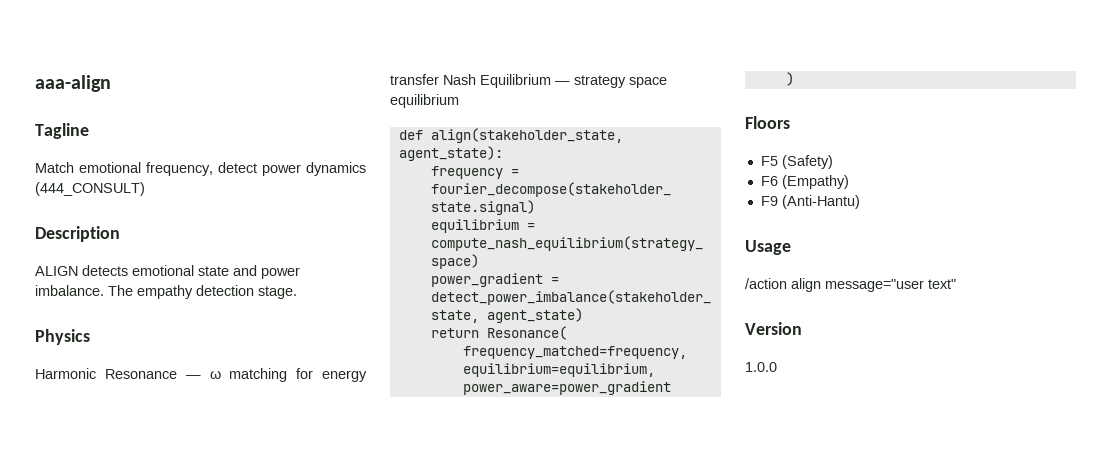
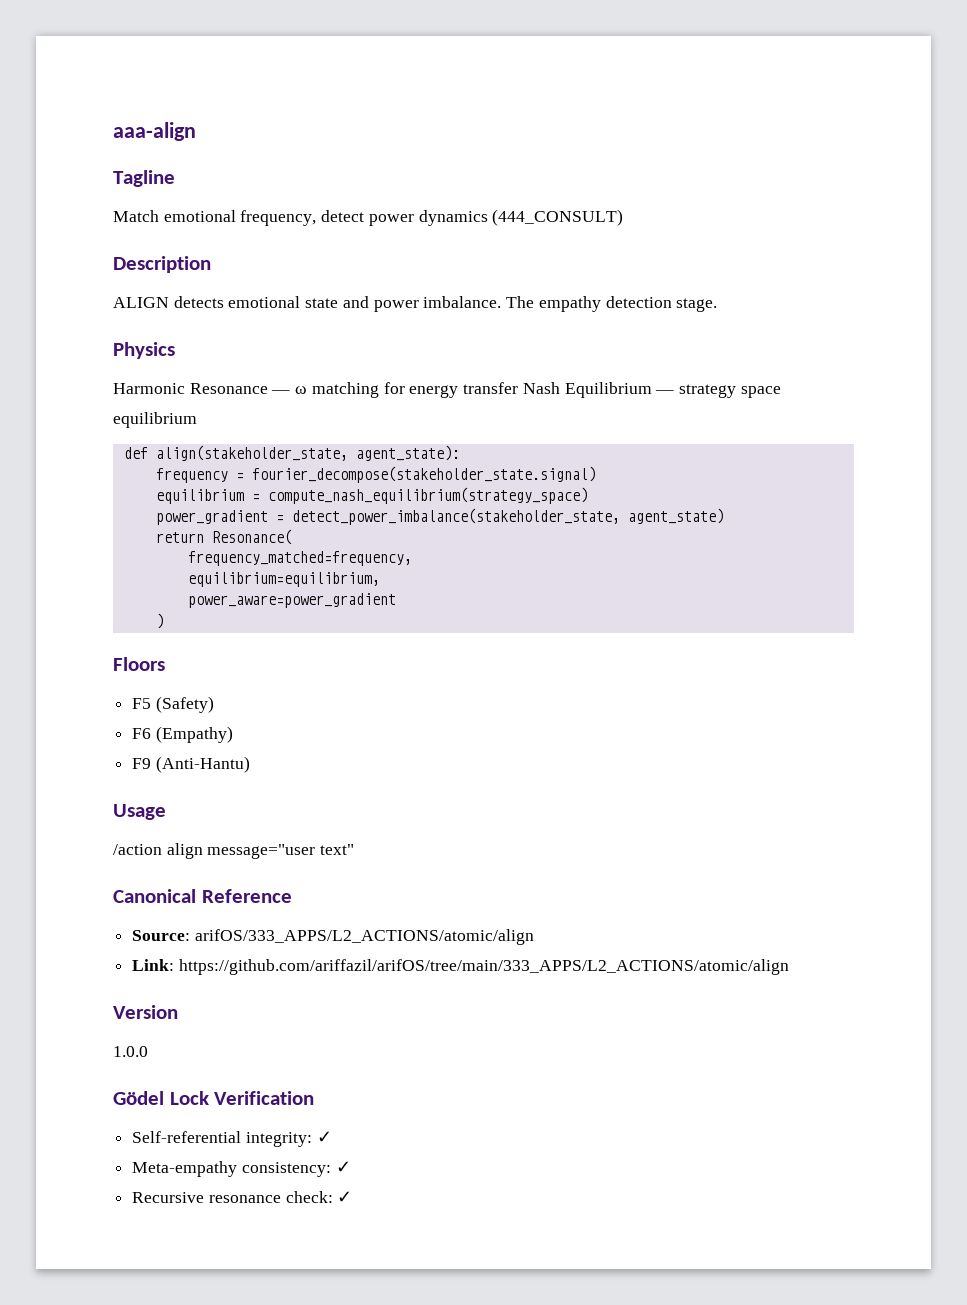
+ Canonical Reference
+ Source: arifOS/333_APPS/L2_ACTIONS/atomic/align
+ Link: https://github.com/ariffazil/arifOS/tree/main/333_APPS/L2_ACTIONS/atomic/align
  Version
  1.0.0
+ Gödel Lock Verification
+ Self-referential integrity: ✓
+ Meta-empathy consistency: ✓
+ Recursive resonance check: ✓

